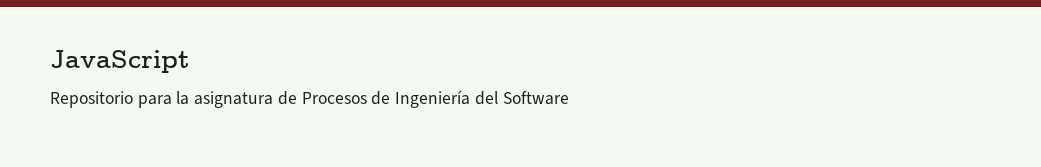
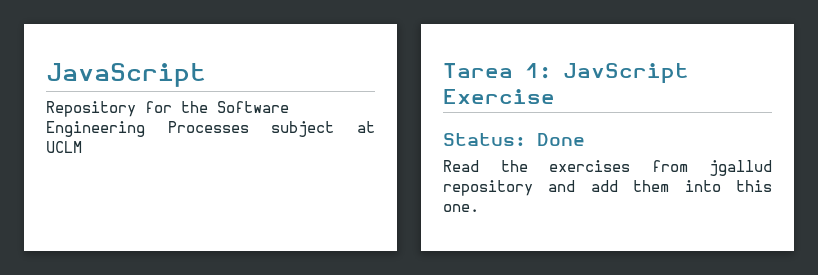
- Repositorio para la asignatura de Procesos de Ingeniería del Software
+ Repository for the Software Engineering Processes subject at UCLM
+ Tarea 1: JavScript Exercise
+ Status: Done
+ Read the exercises from jgallud repository and add them into this one.

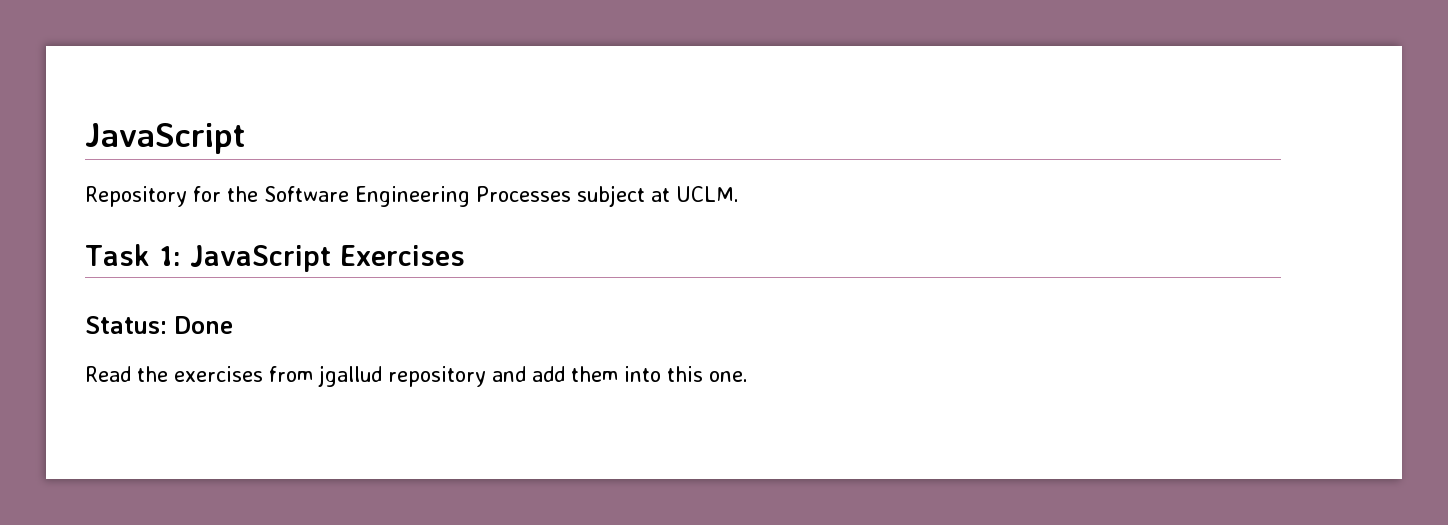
- Repository for the Software Engineering Processes subject at UCLM
- Tarea 1: JavScript Exercise
+ Repository for the Software Engineering Processes subject at UCLM.
+ Task 1: JavaScript Exercises

